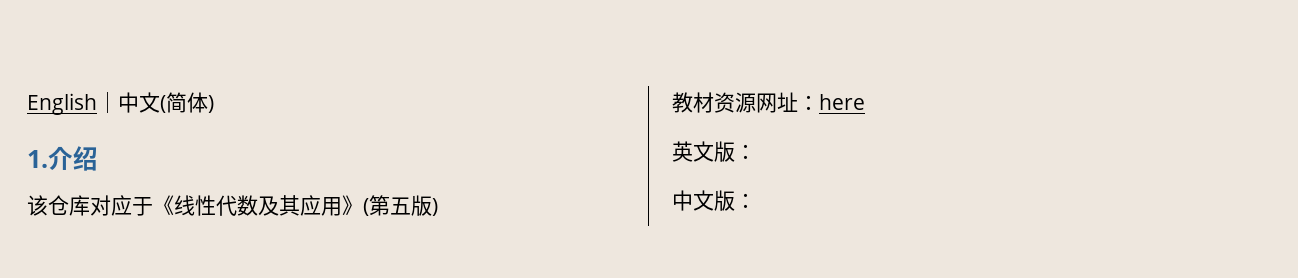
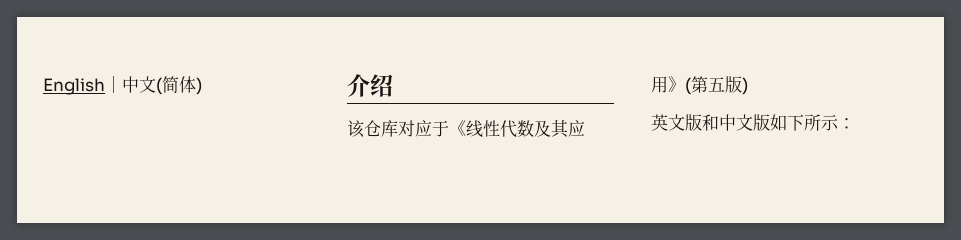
- 1.介绍
+ 介绍
- 教材资源网址：here
- 英文版：
- 中文版：
+ 英文版和中文版如下所示：

